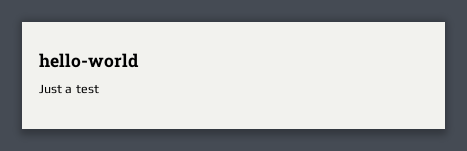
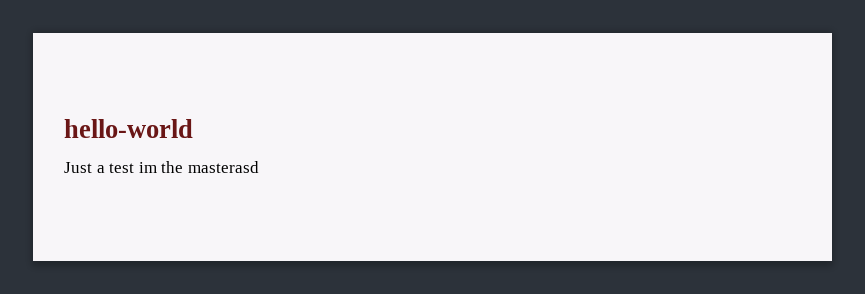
- Just a test
+ Just a test im the masterasd

